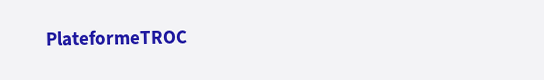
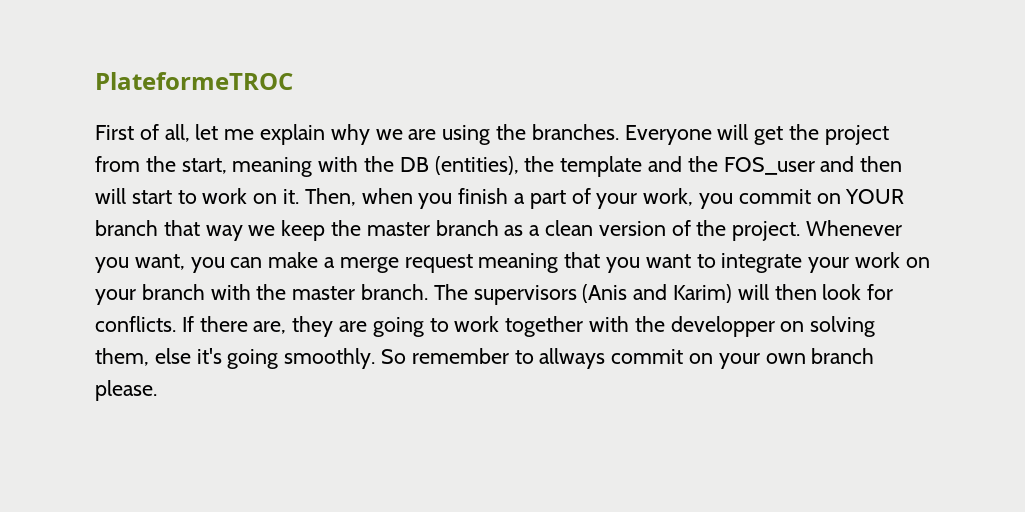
+ First of all, let me explain why we are using the branches. Everyone will get the project from the start, meaning with the DB (entities), the template and the FOS_user and then will start to work on it. Then, when you finish a part of your work, you commit on YOUR branch that way we keep the master branch as a clean version of the project. Whenever you want, you can make a merge request meaning that you want to integrate your work on your branch with the master branch. The supervisors (Anis and Karim) will then look for conflicts. If there are, they are going to work together with the developper on solving them, else it's going smoothly. So remember to allways commit on your own branch please.

